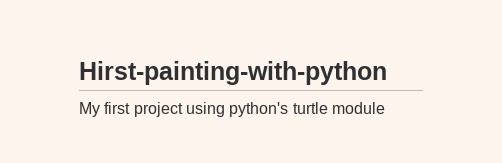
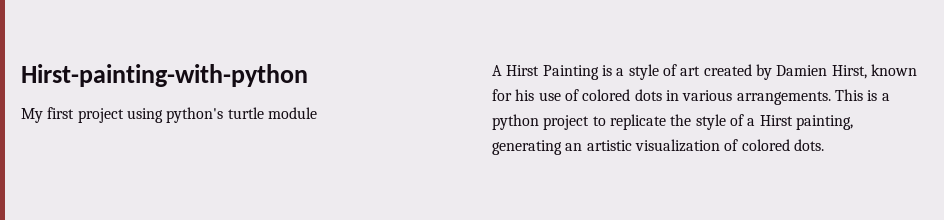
+ A Hirst Painting is a style of art created by Damien Hirst, known for his use of colored dots in various arrangements. This is a python project to replicate the style of a Hirst painting, generating an artistic visualization of colored dots.

